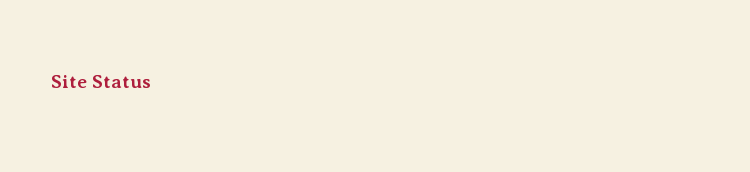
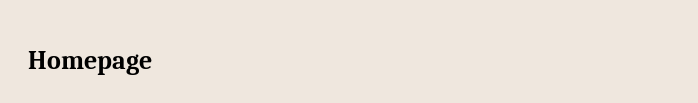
- Site Status
+ Homepage

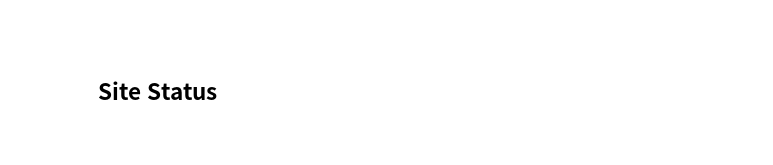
- Homepage
+ Site Status

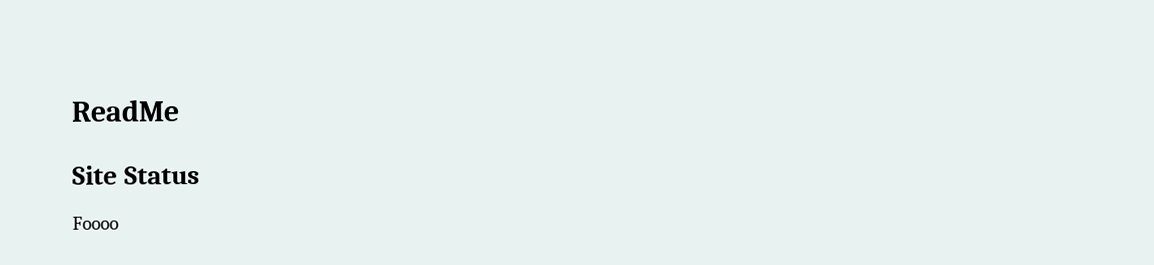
+ ReadMe
+ Foooo

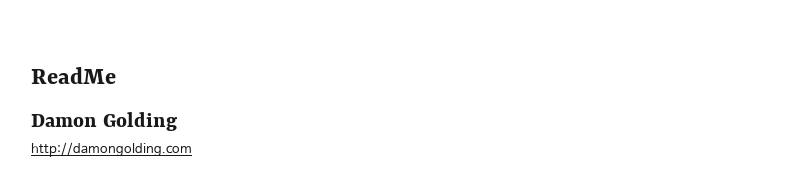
- Site Status
- Foooo
+ Damon Golding
+ http://damongolding.com

